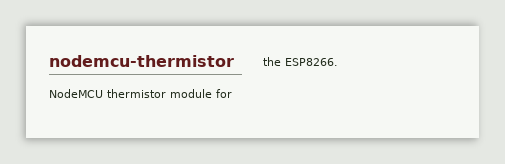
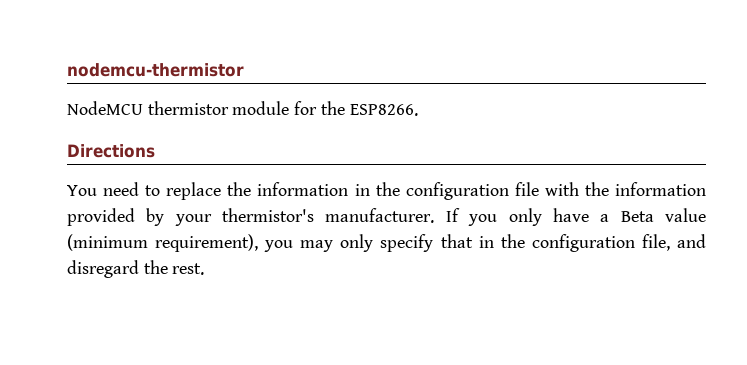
+ Directions
+ You need to replace the information in the configuration file with the information provided by your thermistor's manufacturer. If you only have a Beta value (minimum requirement), you may only specify that in the configuration file, and disregard the rest.

